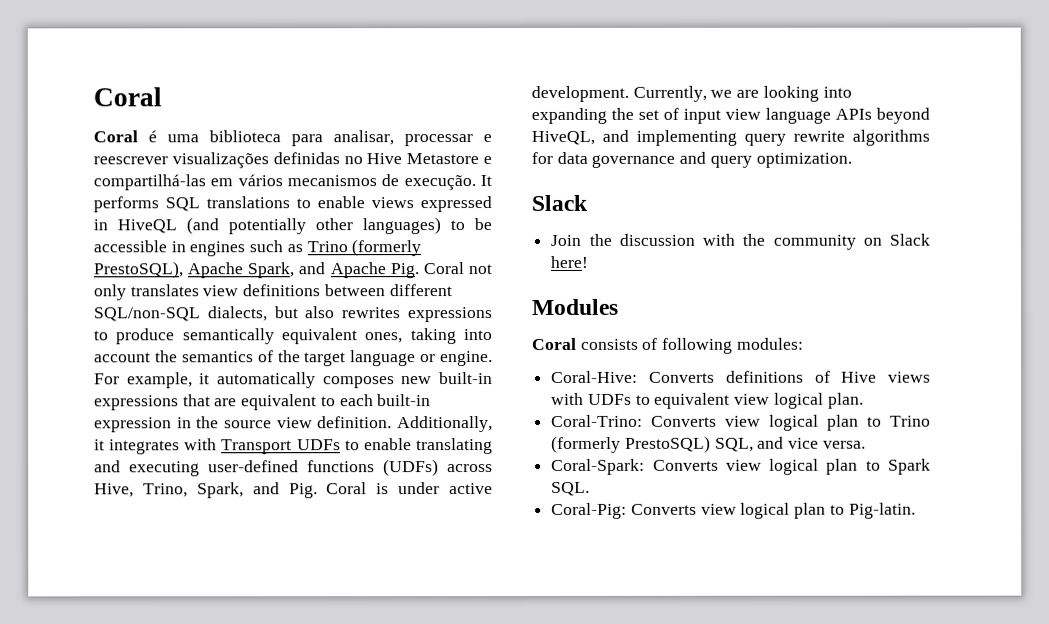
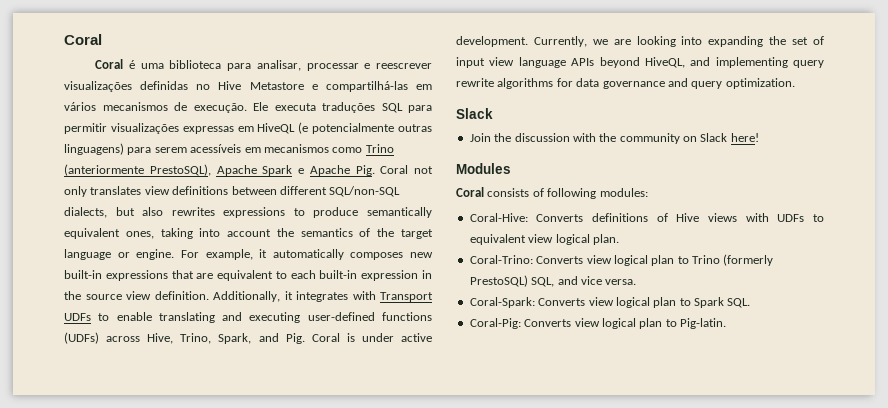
- It performs SQL translations to enable views expressed in HiveQL (and potentially other languages) to be accessible in engines such as Trino (formerly PrestoSQL), Apache Spark, and Apache Pig. Coral not only translates view definitions between different SQL/non-SQL dialects, but also rewrites expressions to produce semantically equivalent ones, taking into account the semantics of the target language or engine.
+ Ele executa traduções SQL para permitir visualizações expressas em HiveQL (e potencialmente outras linguagens) para serem acessíveis em mecanismos como Trino (anteriormente PrestoSQL), Apache Spark e Apache Pig. Coral not only translates view definitions between different SQL/non-SQL dialects, but also rewrites expressions to produce semantically equivalent ones, taking into account the semantics of the target language or engine.

